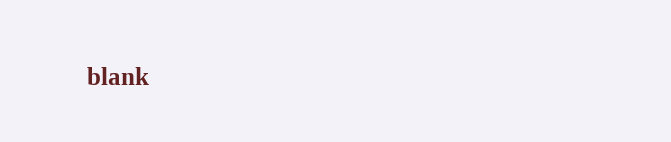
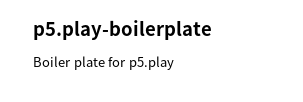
- blank
+ p5.play-boilerplate
+ Boiler plate for p5.play

